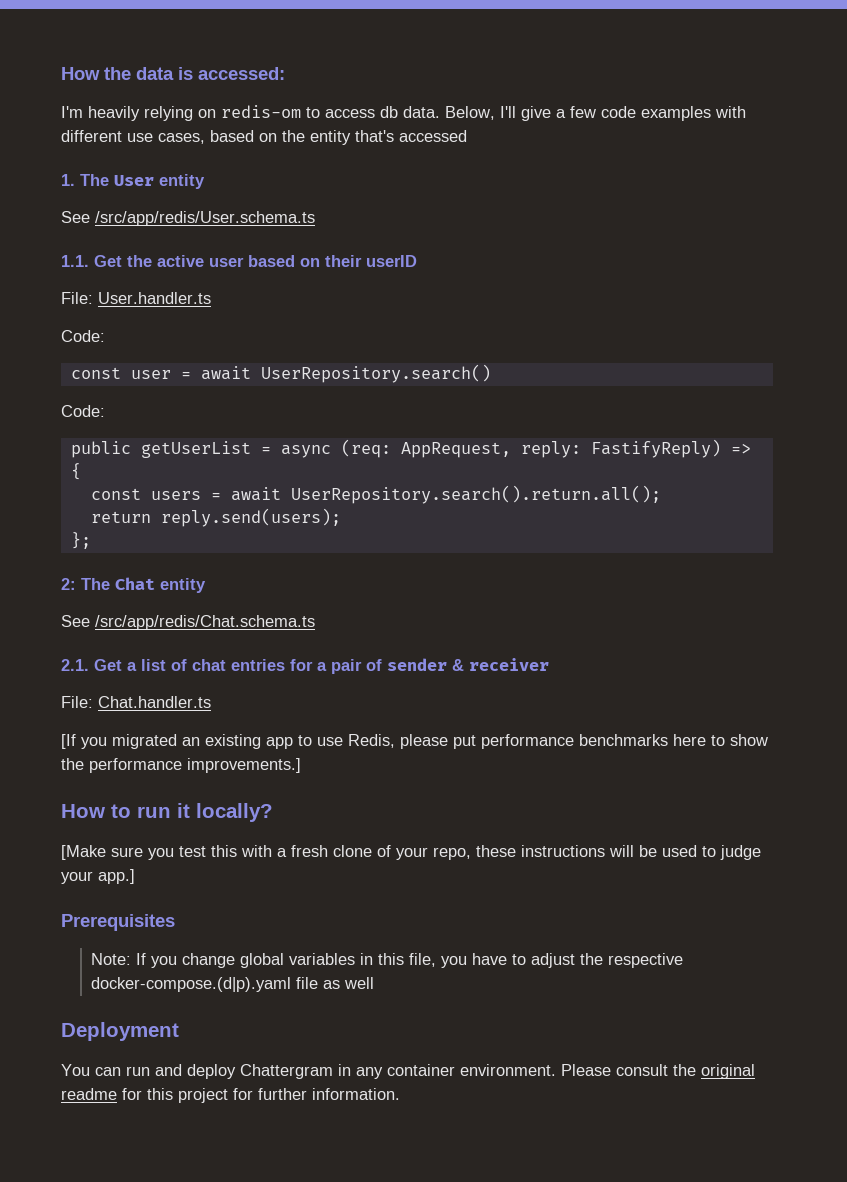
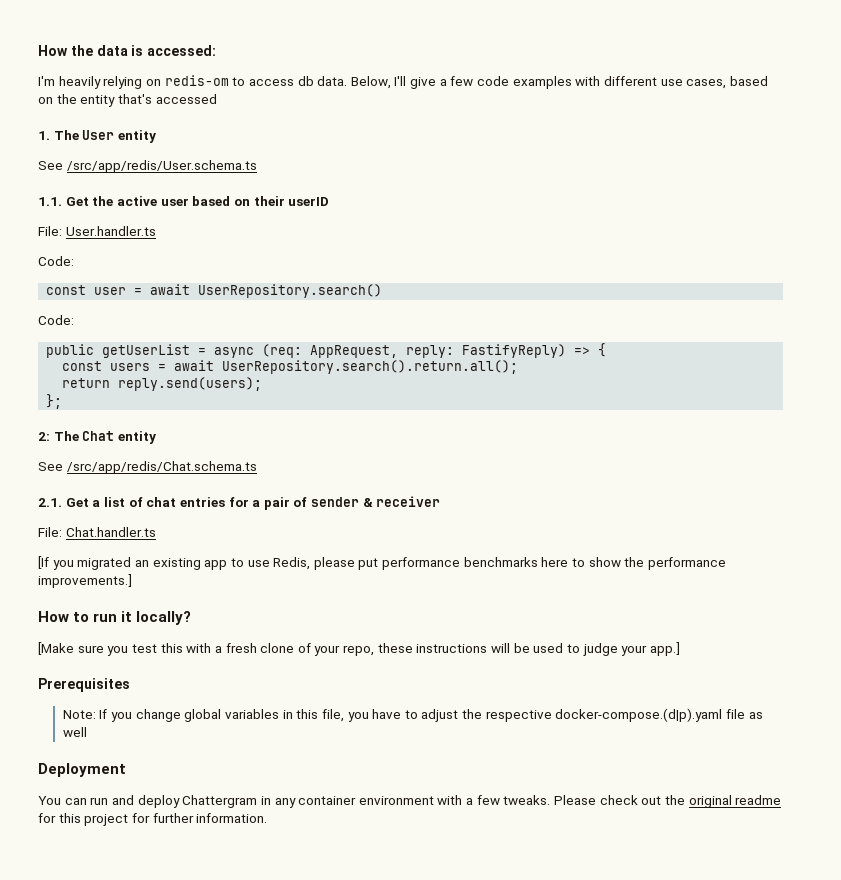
- You can run and deploy Chattergram in any container environment. Please consult the original readme for this project for further information.
+ You can run and deploy Chattergram in any container environment with a few tweaks. Please check out the original readme for this project for further information.

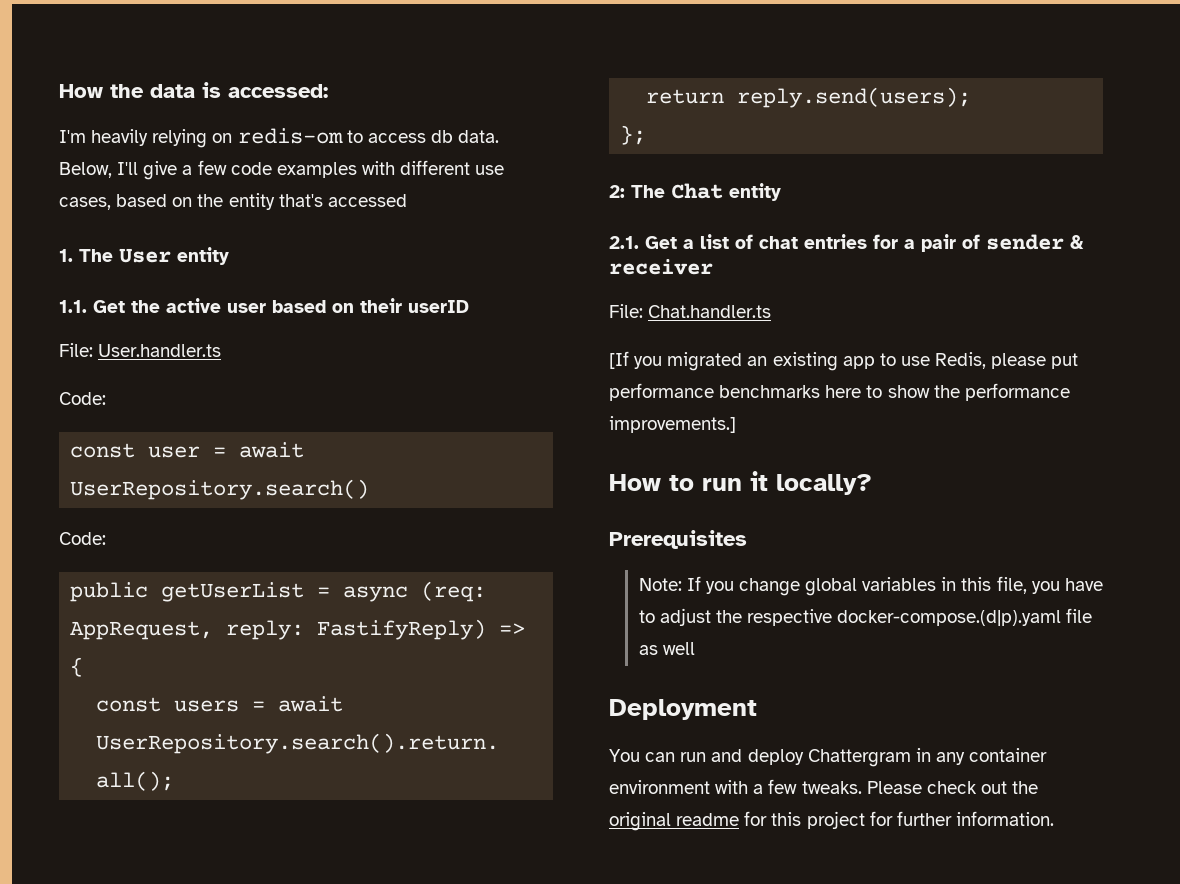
- See /src/app/redis/User.schema.ts
- See /src/app/redis/Chat.schema.ts
- [Make sure you test this with a fresh clone of your repo, these instructions will be used to judge your app.]

